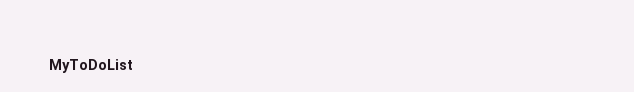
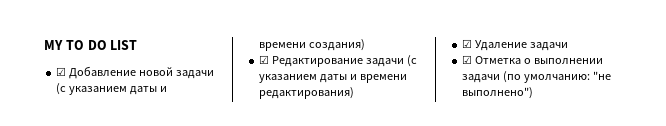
- MyToDoList
+ MY TO DO LIST
+ ☑ Добавление новой задачи (с указанием даты и времени создания)
+ ☑ Редактирование задачи (с указанием даты и времени редактирования)
+ ☑ Удаление задачи
+ ☑ Отметка о выполнении задачи (по умолчанию: "не выполнено")

